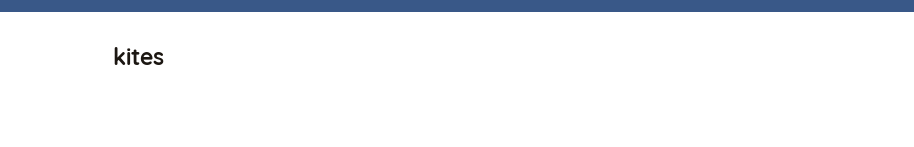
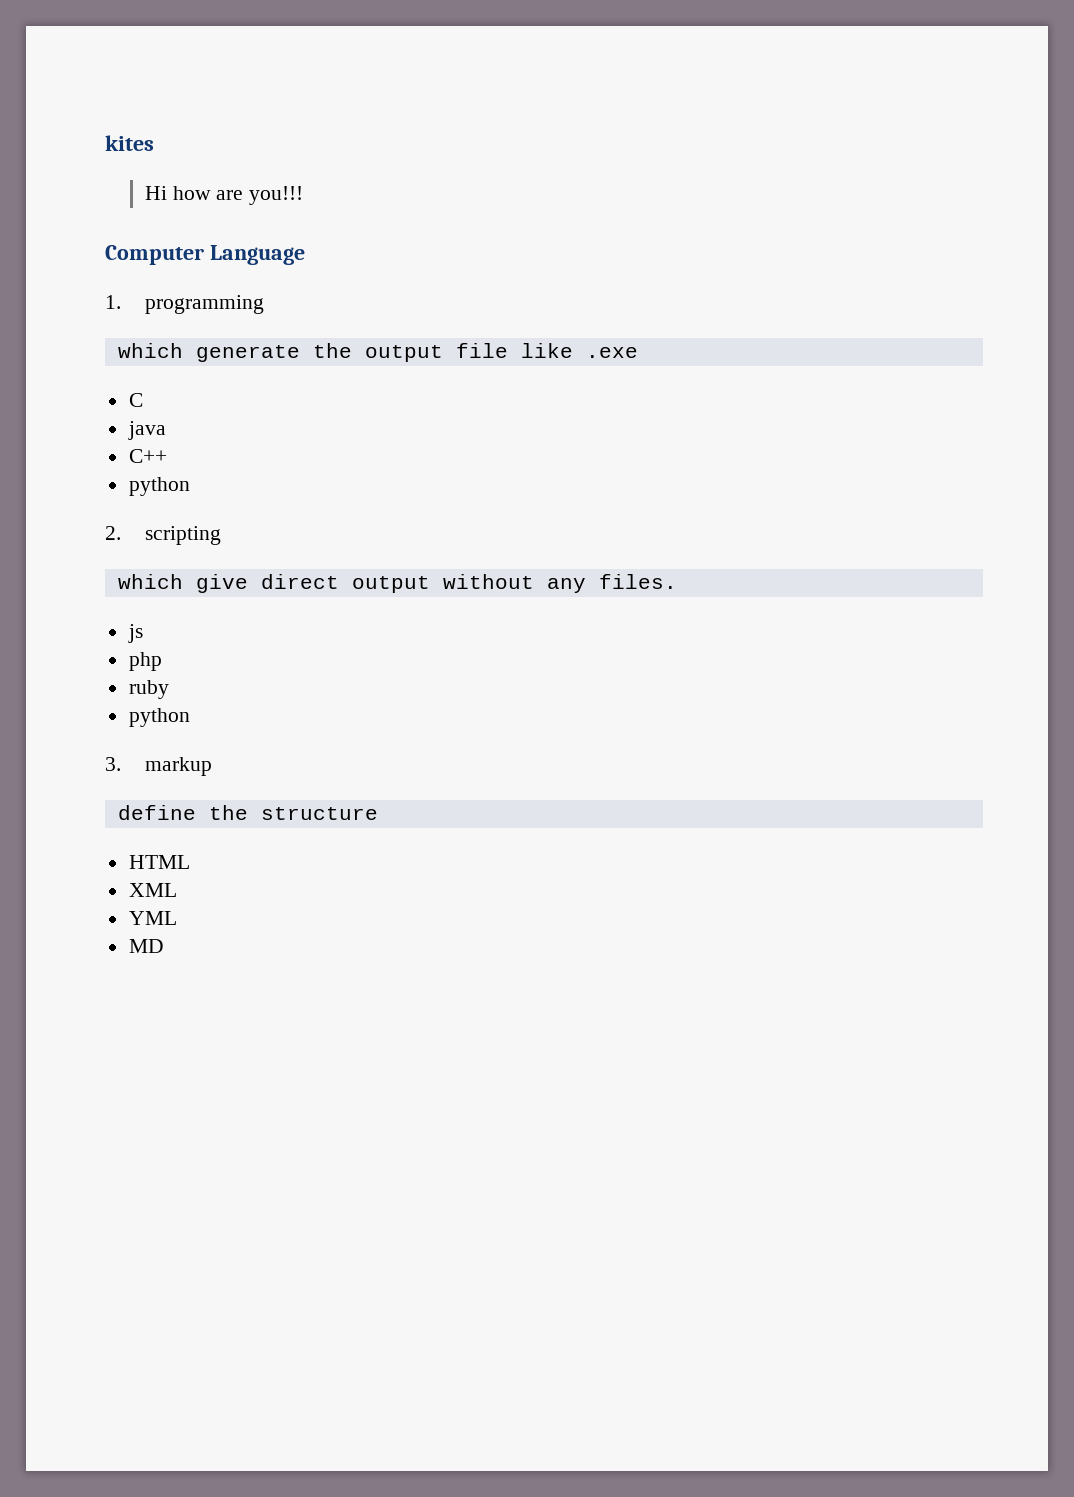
+ Hi how are you!!!
+ Computer Language
+ 1. programming
+ which generate the output file like .exe
+ C
+ java
+ C++
+ python
+ 2. scripting
+ which give direct output without any files.
+ js
+ php
+ ruby
+ python
+ 3. markup
+ define the structure
+ HTML
+ XML
+ YML
+ MD

